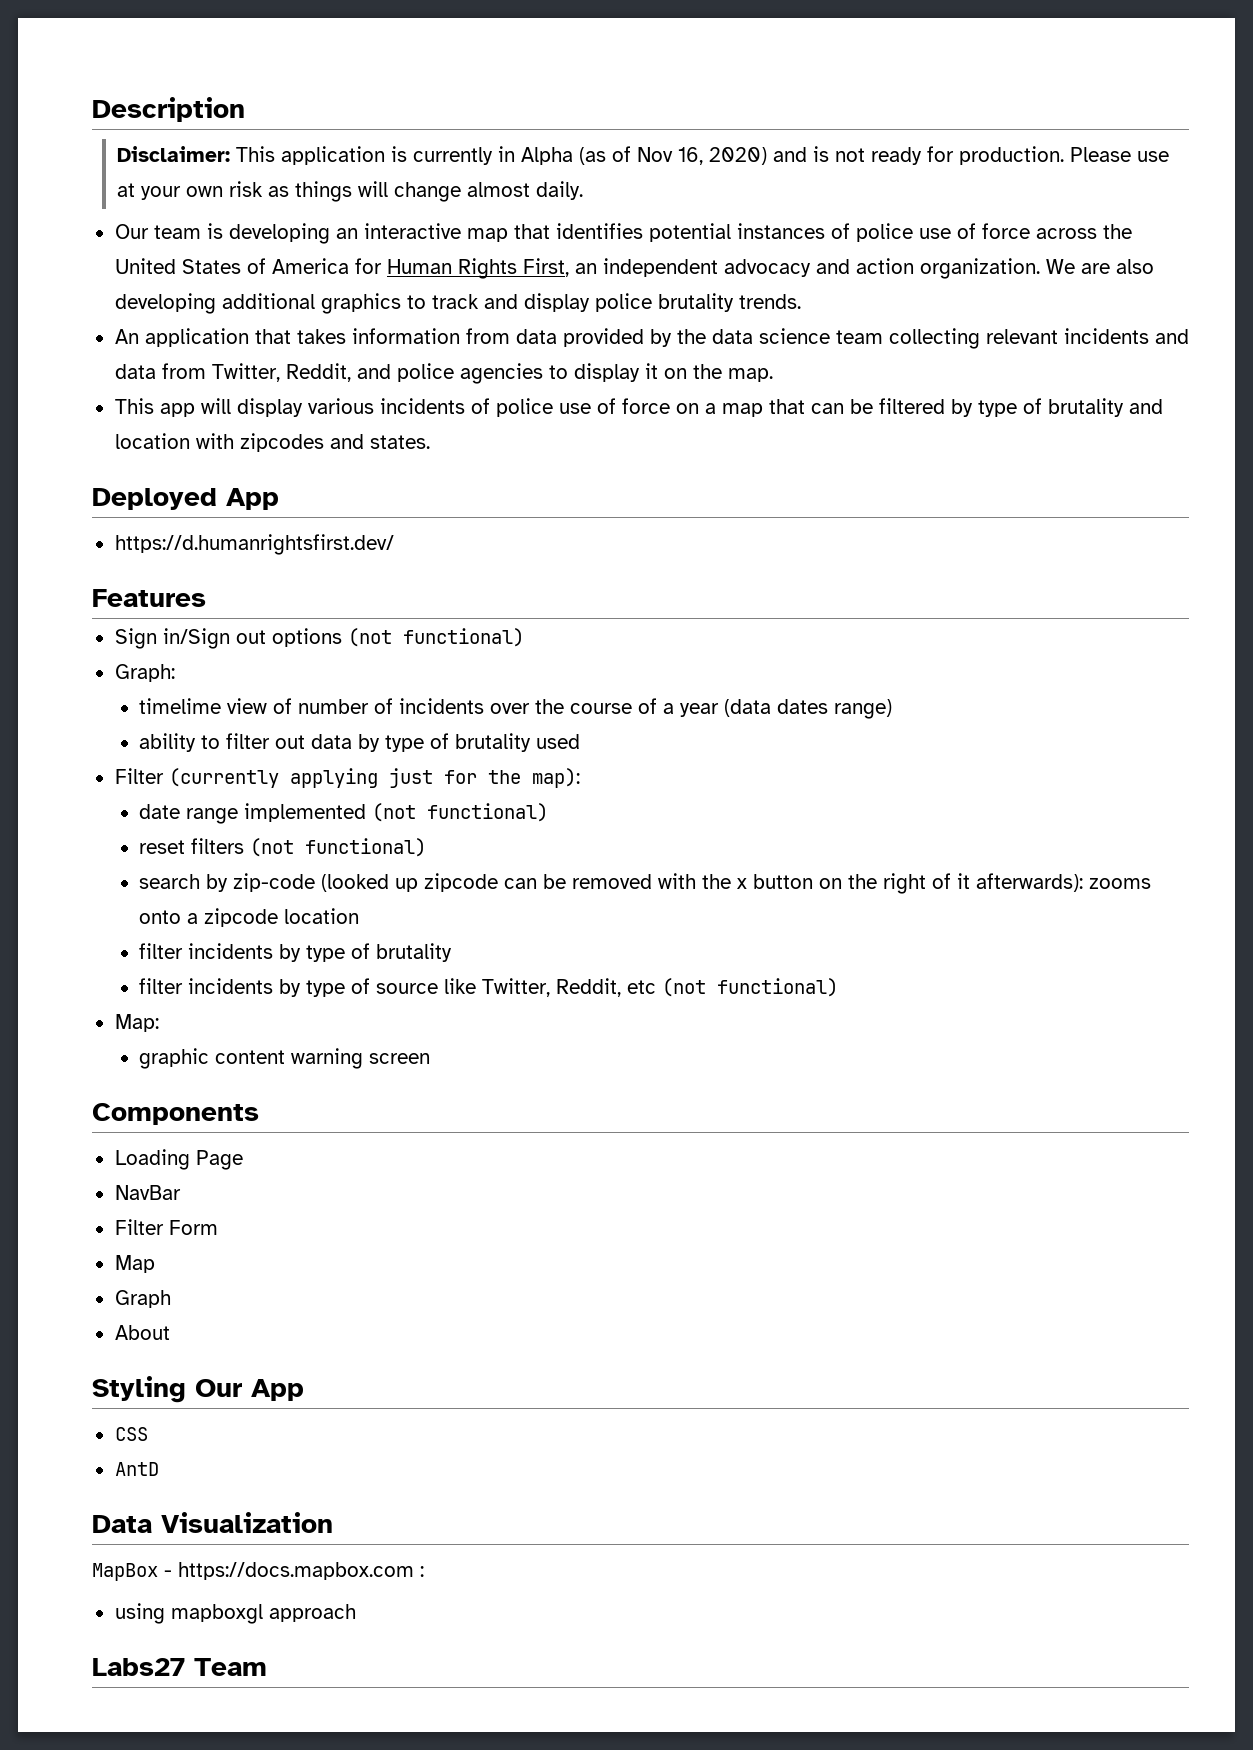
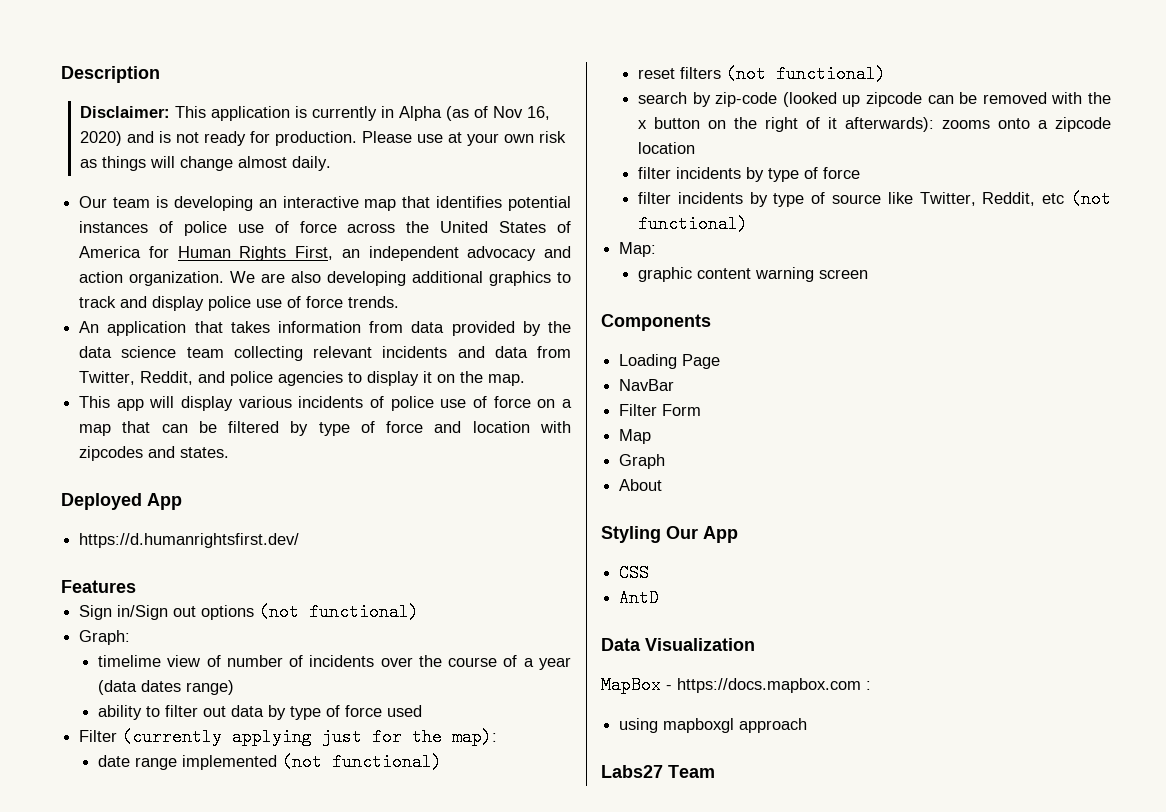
- We are also developing additional graphics to track and display police brutality trends.
+ We are also developing additional graphics to track and display police use of force trends.
- This app will display various incidents of police use of force on a map that can be filtered by type of brutality and location with zipcodes and states.
+ This app will display various incidents of police use of force on a map that can be filtered by type of force and location with zipcodes and states.
- ability to filter out data by type of brutality used
+ ability to filter out data by type of force used
- filter incidents by type of brutality
+ filter incidents by type of force

